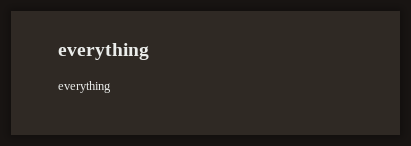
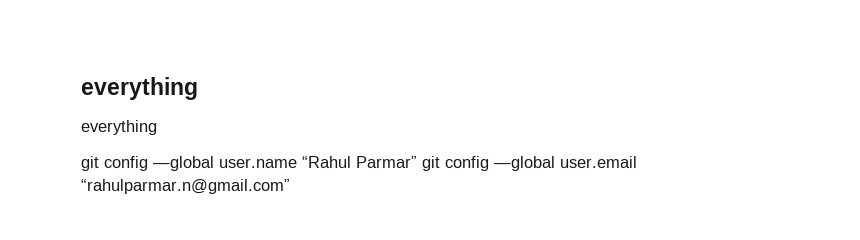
+ git config —global user.name “Rahul Parmar” git config —global user.email “rahulparmar.n@gmail.com”

